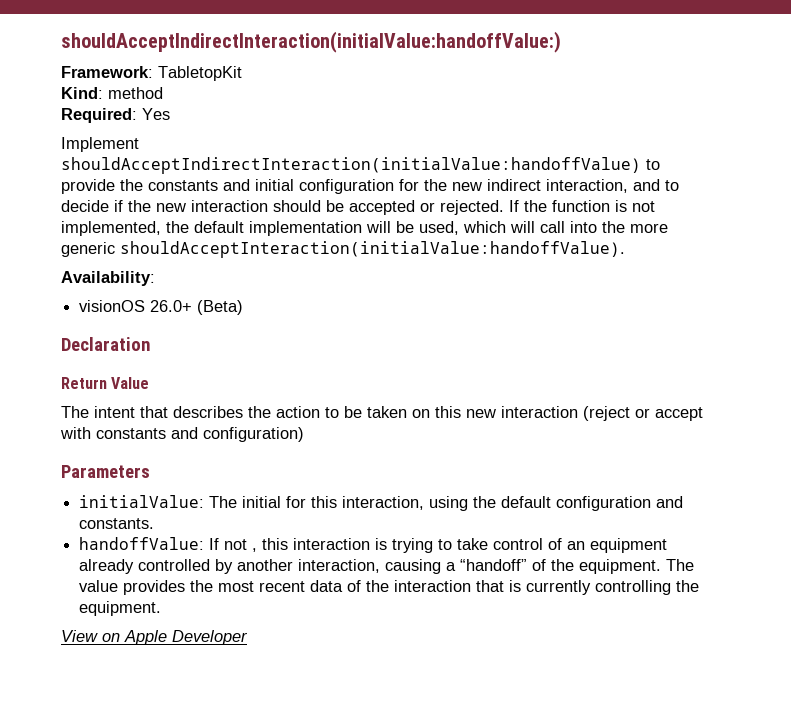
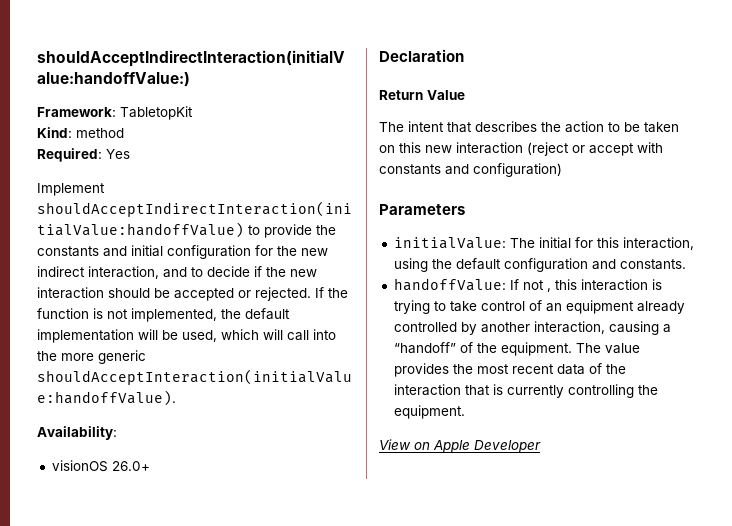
- visionOS 26.0+ (Beta)
+ visionOS 26.0+

